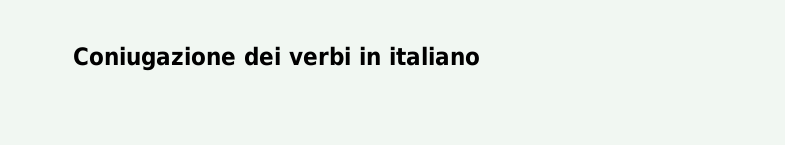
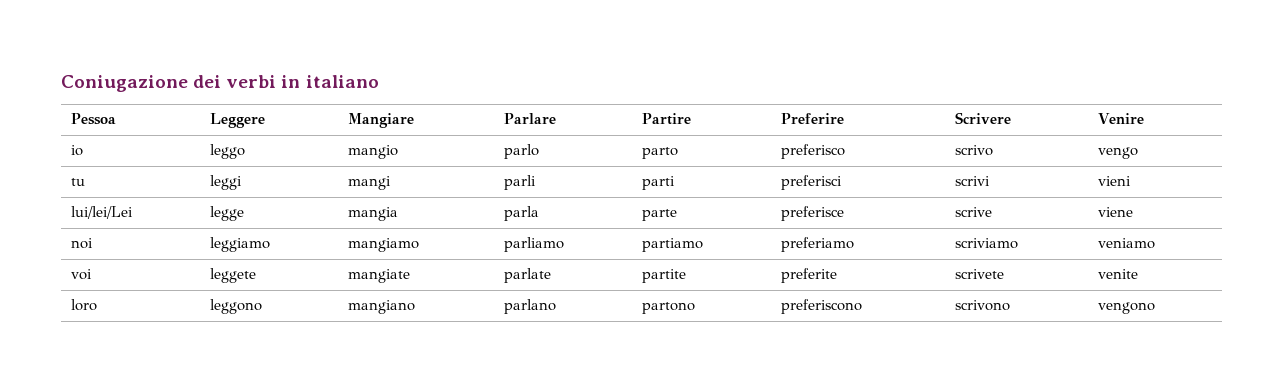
+ Pessoa | Leggere | Mangiare | Parlare | Partire | Preferire | Scrivere | Venire
+ io | leggo | mangio | parlo | parto | preferisco | scrivo | vengo
+ tu | leggi | mangi | parli | parti | preferisci | scrivi | vieni
+ lui/lei/Lei | legge | mangia | parla | parte | preferisce | scrive | viene
+ noi | leggiamo | mangiamo | parliamo | partiamo | preferiamo | scriviamo | veniamo
+ voi | leggete | mangiate | parlate | partite | preferite | scrivete | venite
+ loro | leggono | mangiano | parlano | partono | preferiscono | scrivono | vengono

